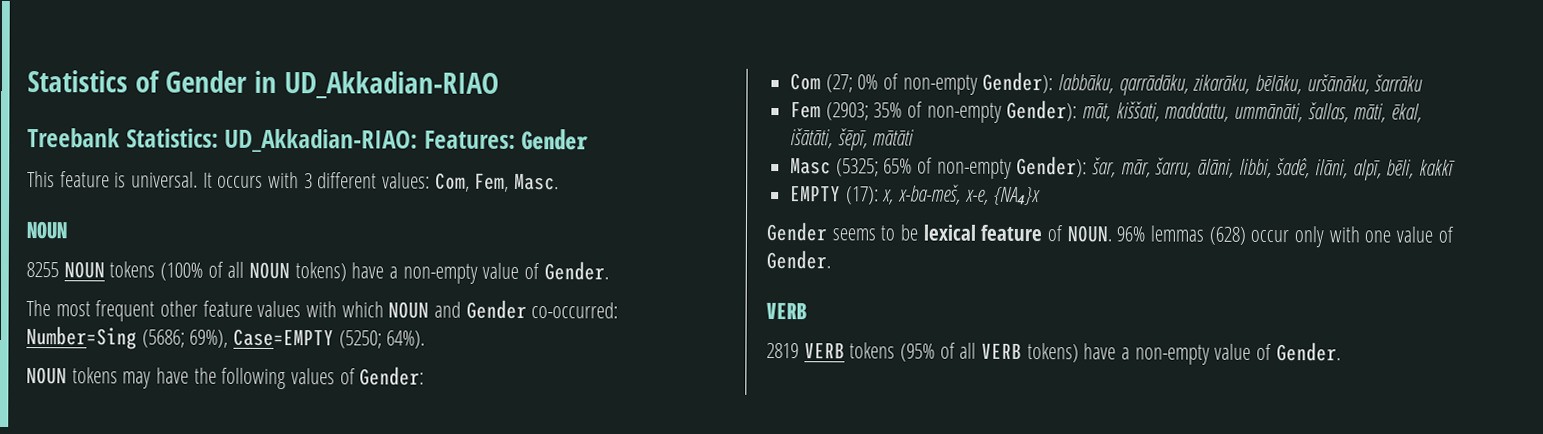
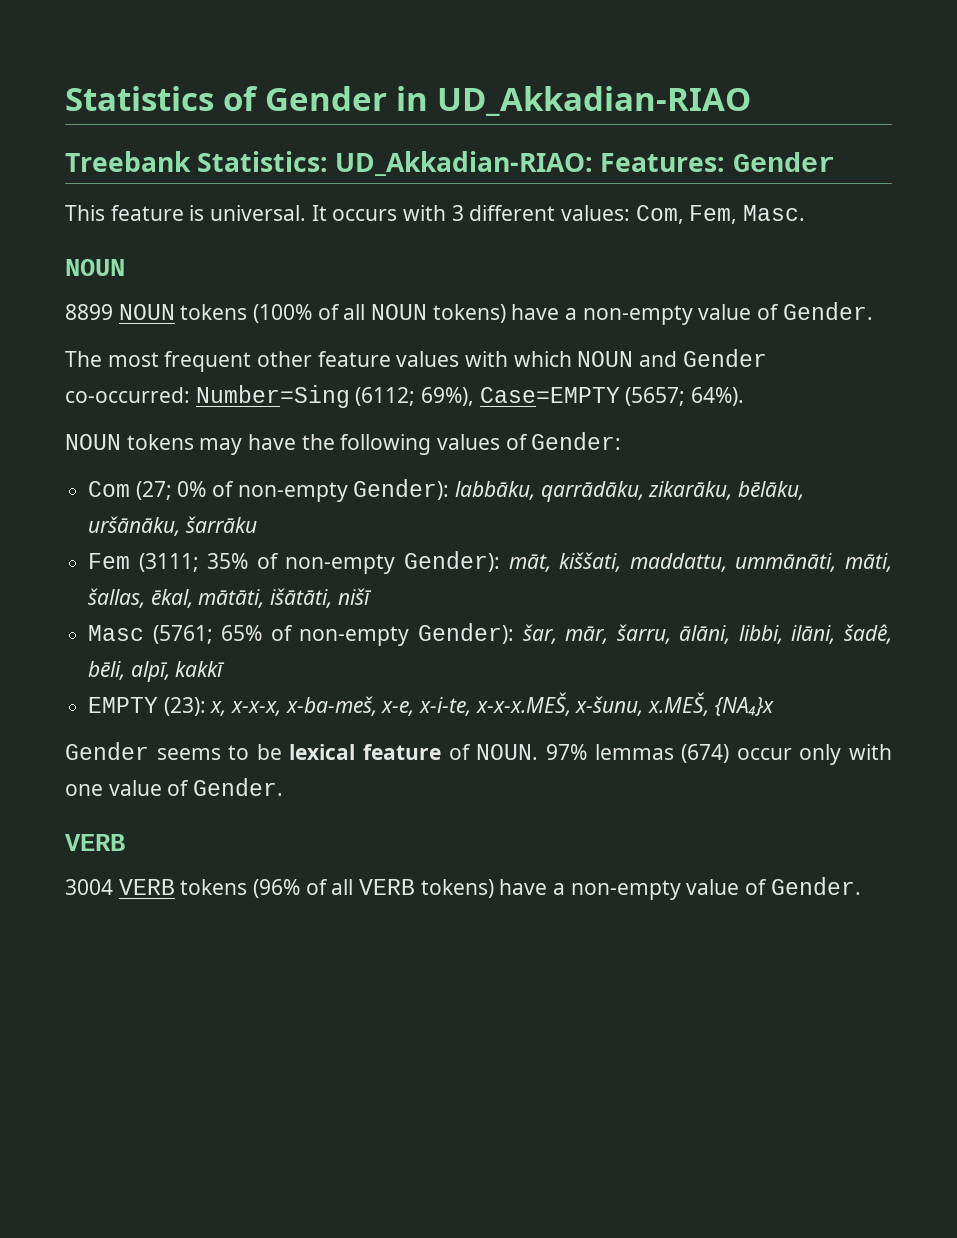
- 8255 NOUN tokens (100% of all NOUN tokens) have a non-empty value of Gender.
+ 8899 NOUN tokens (100% of all NOUN tokens) have a non-empty value of Gender.
- The most frequent other feature values with which NOUN and Gender co-occurred: Number=Sing (5686; 69%), Case=EMPTY (5250; 64%).
+ The most frequent other feature values with which NOUN and Gender co-occurred: Number=Sing (6112; 69%), Case=EMPTY (5657; 64%).
- Fem (2903; 35% of non-empty Gender): māt, kiššati, maddattu, ummānāti, šallas, māti, ēkal, išātāti, šēpī, mātāti
+ Fem (3111; 35% of non-empty Gender): māt, kiššati, maddattu, ummānāti, māti, šallas, ēkal, mātāti, išātāti, nišī
- Masc (5325; 65% of non-empty Gender): šar, mār, šarru, ālāni, libbi, šadê, ilāni, alpī, bēli, kakkī
- EMPTY (17): x, x-ba-meš, x-e, {NA₄}x
+ Masc (5761; 65% of non-empty Gender): šar, mār, šarru, ālāni, libbi, ilāni, šadê, bēli, alpī, kakkī
+ EMPTY (23): x, x-x-x, x-ba-meš, x-e, x-i-te, x-x-x.MEŠ, x-šunu, x.MEŠ, {NA₄}x
- 96% lemmas (628) occur only with one value of Gender.
+ 97% lemmas (674) occur only with one value of Gender.
- 2819 VERB tokens (95% of all VERB tokens) have a non-empty value of Gender.
+ 3004 VERB tokens (96% of all VERB tokens) have a non-empty value of Gender.

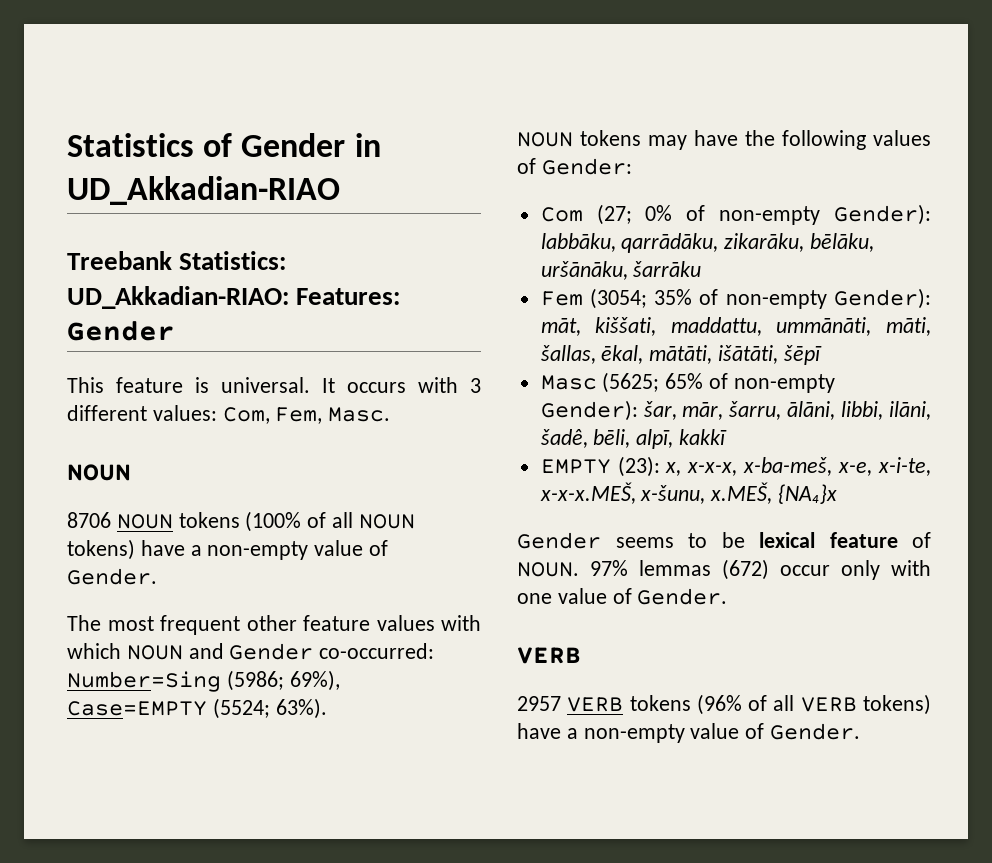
- 8899 NOUN tokens (100% of all NOUN tokens) have a non-empty value of Gender.
+ 8706 NOUN tokens (100% of all NOUN tokens) have a non-empty value of Gender.
- The most frequent other feature values with which NOUN and Gender co-occurred: Number=Sing (6112; 69%), Case=EMPTY (5657; 64%).
+ The most frequent other feature values with which NOUN and Gender co-occurred: Number=Sing (5986; 69%), Case=EMPTY (5524; 63%).
- Fem (3111; 35% of non-empty Gender): māt, kiššati, maddattu, ummānāti, māti, šallas, ēkal, mātāti, išātāti, nišī
+ Fem (3054; 35% of non-empty Gender): māt, kiššati, maddattu, ummānāti, māti, šallas, ēkal, mātāti, išātāti, šēpī
- Masc (5761; 65% of non-empty Gender): šar, mār, šarru, ālāni, libbi, ilāni, šadê, bēli, alpī, kakkī
+ Masc (5625; 65% of non-empty Gender): šar, mār, šarru, ālāni, libbi, ilāni, šadê, bēli, alpī, kakkī
- 97% lemmas (674) occur only with one value of Gender.
+ 97% lemmas (672) occur only with one value of Gender.
- 3004 VERB tokens (96% of all VERB tokens) have a non-empty value of Gender.
+ 2957 VERB tokens (96% of all VERB tokens) have a non-empty value of Gender.

